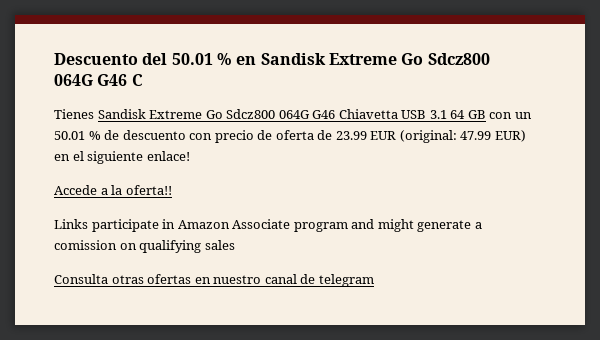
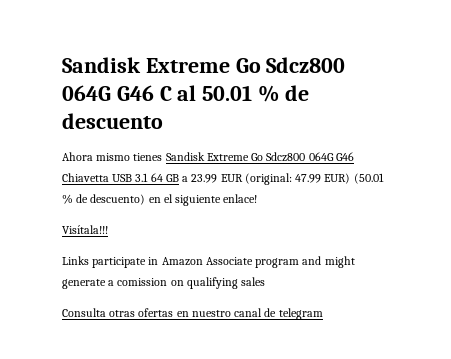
- Descuento del 50.01 % en Sandisk Extreme Go Sdcz800 064G G46 C
- Tienes Sandisk Extreme Go Sdcz800 064G G46 Chiavetta USB 3.1 64 GB con un 50.01 % de descuento con precio de oferta de 23.99 EUR (original: 47.99 EUR) en el siguiente enlace!
+ Sandisk Extreme Go Sdcz800 064G G46 C al 50.01 % de descuento
+ Ahora mismo tienes Sandisk Extreme Go Sdcz800 064G G46 Chiavetta USB 3.1 64 GB a 23.99 EUR (original: 47.99 EUR) (50.01 % de descuento) en el siguiente enlace!
- Accede a la oferta!!
+ Visítala!!!

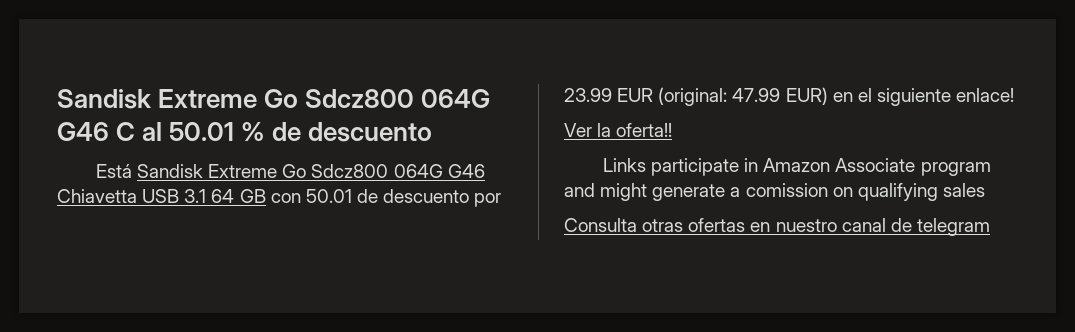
- Ahora mismo tienes Sandisk Extreme Go Sdcz800 064G G46 Chiavetta USB 3.1 64 GB a 23.99 EUR (original: 47.99 EUR) (50.01 % de descuento) en el siguiente enlace!
+ Está Sandisk Extreme Go Sdcz800 064G G46 Chiavetta USB 3.1 64 GB con 50.01 de descuento por 23.99 EUR (original: 47.99 EUR) en el siguiente enlace!
- Visítala!!!
+ Ver la oferta!!

